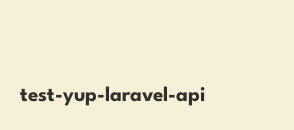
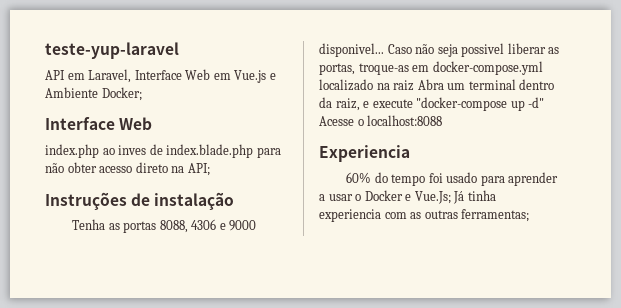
- test-yup-laravel-api
+ teste-yup-laravel
+ API em Laravel, Interface Web em Vue.js e Ambiente Docker;
+ Interface Web
+ index.php ao inves de index.blade.php para não obter acesso direto na API;
+ Instruções de instalação
+ Tenha as portas 8088, 4306 e 9000 disponivel... Caso não seja possivel liberar as portas, troque-as em docker-compose.yml localizado na raiz Abra um terminal dentro da raiz, e execute "docker-compose up -d" Acesse o localhost:8088
+ Experiencia
+ 60% do tempo foi usado para aprender a usar o Docker e Vue.Js; Já tinha experiencia com as outras ferramentas;

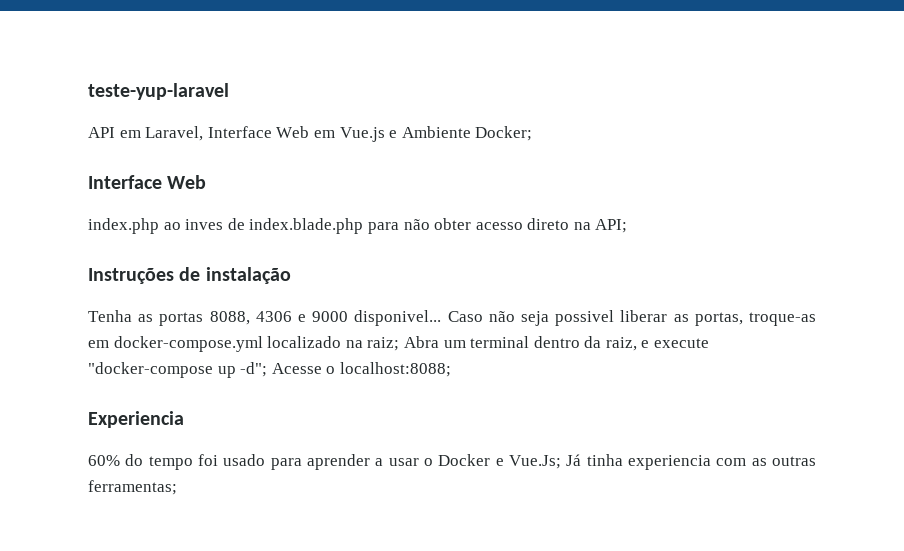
- Caso não seja possivel liberar as portas, troque-as em docker-compose.yml localizado na raiz Abra um terminal dentro da raiz, e execute "docker-compose up -d" Acesse o localhost:8088
+ Caso não seja possivel liberar as portas, troque-as em docker-compose.yml localizado na raiz; Abra um terminal dentro da raiz, e execute "docker-compose up -d"; Acesse o localhost:8088;

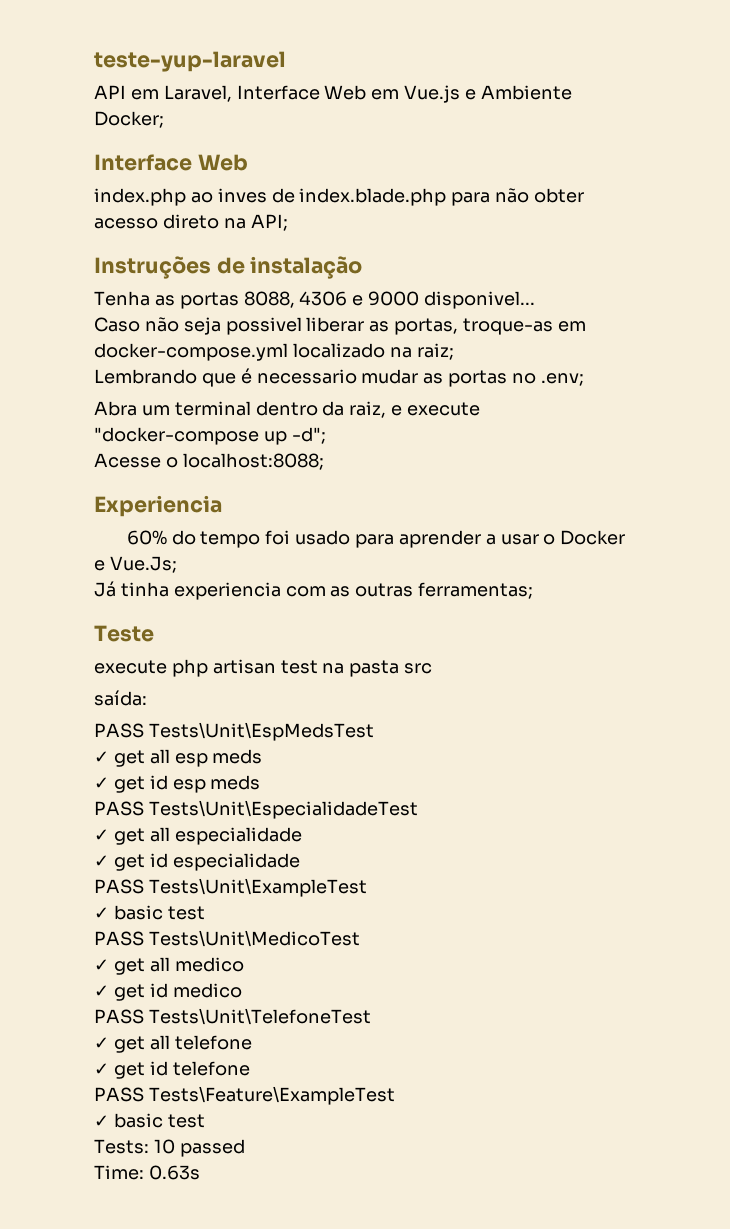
- Tenha as portas 8088, 4306 e 9000 disponivel... Caso não seja possivel liberar as portas, troque-as em docker-compose.yml localizado na raiz; Abra um terminal dentro da raiz, e execute "docker-compose up -d"; Acesse o localhost:8088;
+ Tenha as portas 8088, 4306 e 9000 disponivel...
+ Caso não seja possivel liberar as portas, troque-as em docker-compose.yml localizado na raiz;
+ Lembrando que é necessario mudar as portas no .env;
+ Abra um terminal dentro da raiz, e execute "docker-compose up -d";
+ Acesse o localhost:8088;
- 60% do tempo foi usado para aprender a usar o Docker e Vue.Js; Já tinha experiencia com as outras ferramentas;
+ 60% do tempo foi usado para aprender a usar o Docker e Vue.Js;
+ Já tinha experiencia com as outras ferramentas;
+ Teste
+ execute php artisan test na pasta src
+ saída:
+ PASS Tests\Unit\EspMedsTest
+ ✓ get all esp meds
+ ✓ get id esp meds
+ PASS Tests\Unit\EspecialidadeTest
+ ✓ get all especialidade
+ ✓ get id especialidade
+ PASS Tests\Unit\ExampleTest
+ ✓ basic test
+ PASS Tests\Unit\MedicoTest
+ ✓ get all medico
+ ✓ get id medico
+ PASS Tests\Unit\TelefoneTest
+ ✓ get all telefone
+ ✓ get id telefone
+ PASS Tests\Feature\ExampleTest
+ ✓ basic test
+ Tests: 10 passed
+ Time: 0.63s

